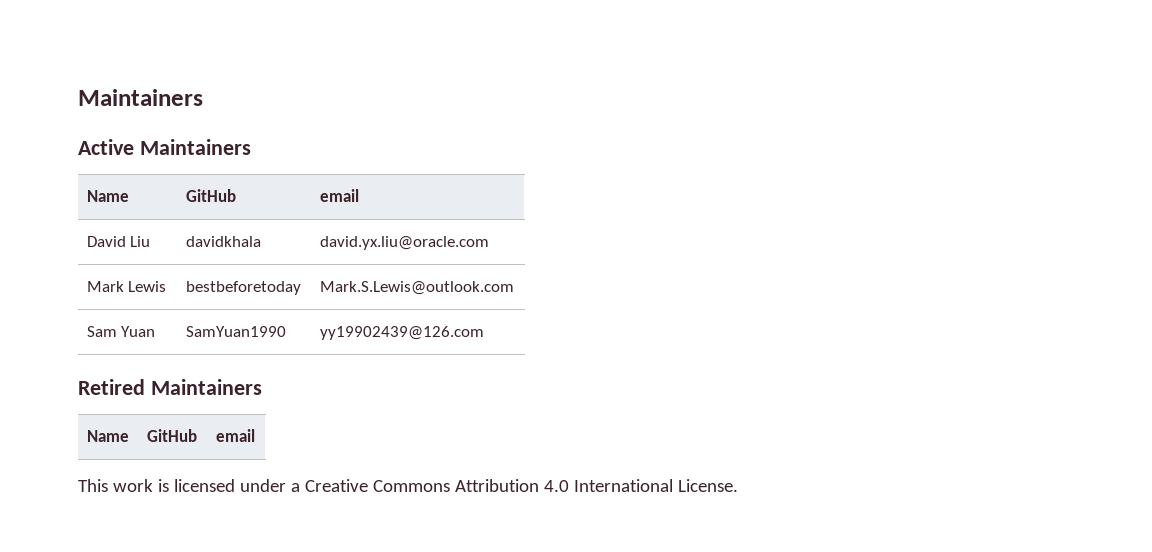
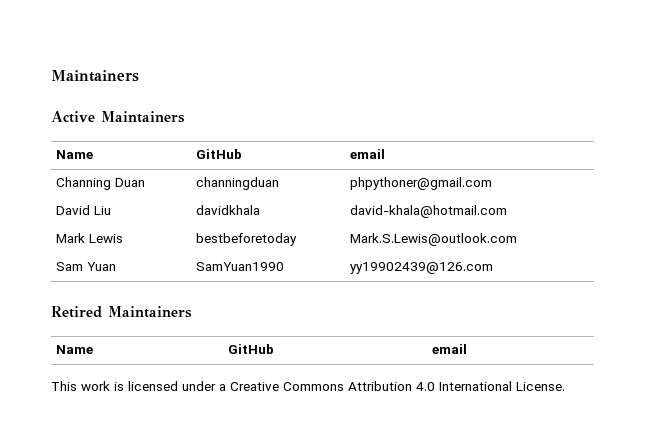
+ Channing Duan | channingduan | phpythoner@gmail.com
- David Liu | davidkhala | david.yx.liu@oracle.com
+ David Liu | davidkhala | david-khala@hotmail.com

